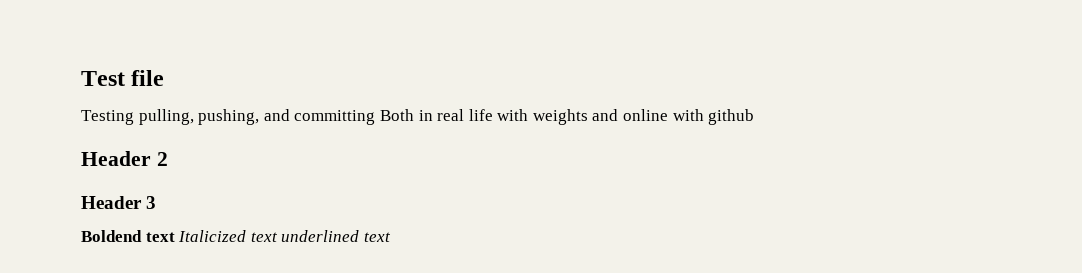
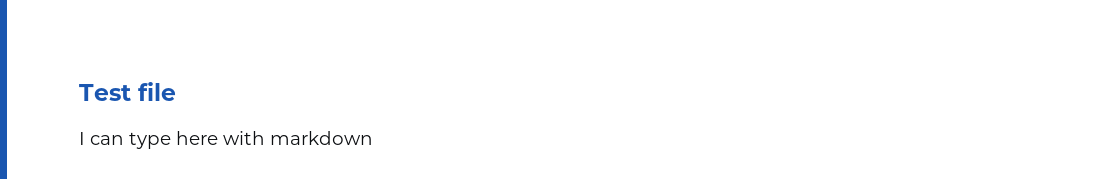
- Testing pulling, pushing, and committing Both in real life with weights and online with github
- Header 2
- Header 3
- Boldend text Italicized text underlined text
+ I can type here with markdown

